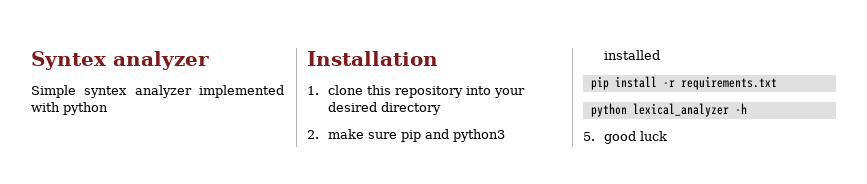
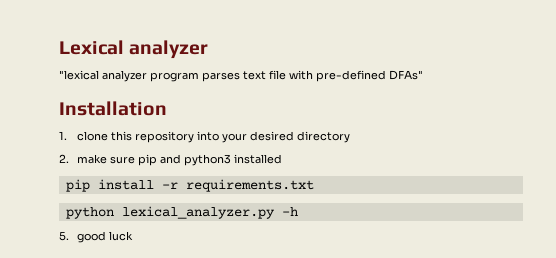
- Syntex analyzer
+ Lexical analyzer
- Simple syntex analyzer implemented with python
+ "lexical analyzer program parses text file with pre-defined DFAs"
- python lexical_analyzer -h
+ python lexical_analyzer.py -h

